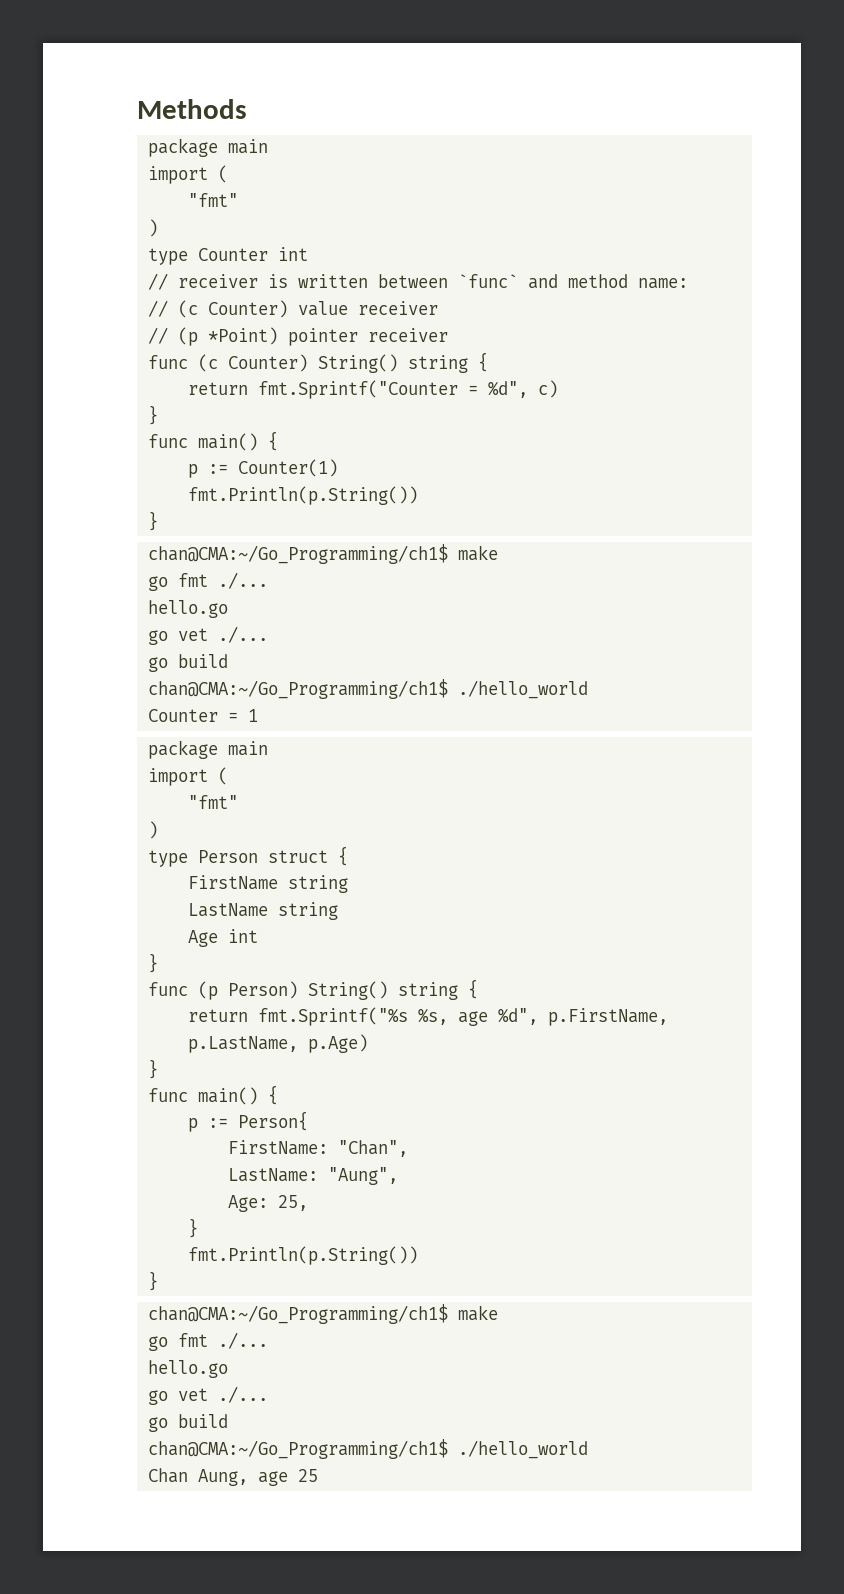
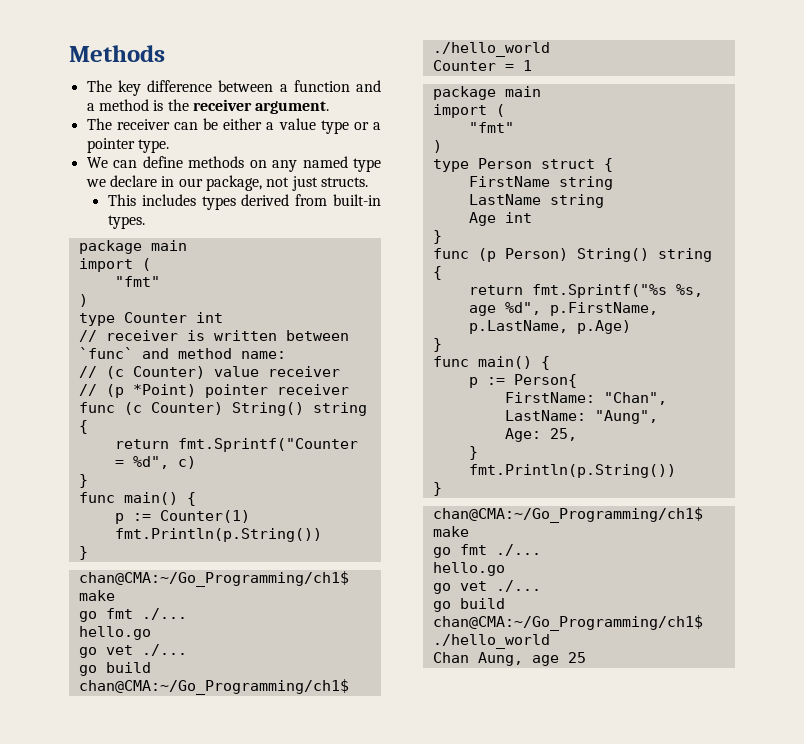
+ The key difference between a function and a method is the receiver argument.
+ The receiver can be either a value type or a pointer type.
+ We can define methods on any named type we declare in our package, not just structs.
+ This includes types derived from built-in types.

